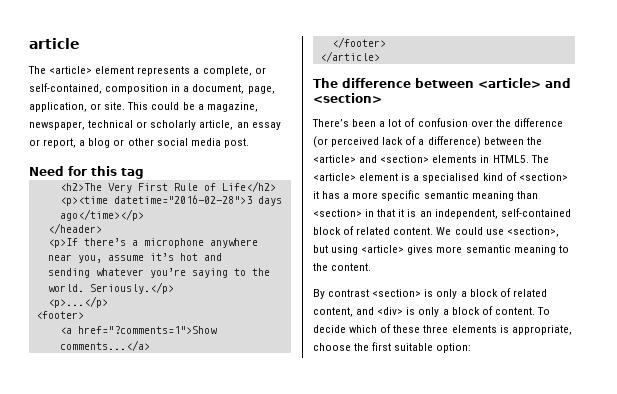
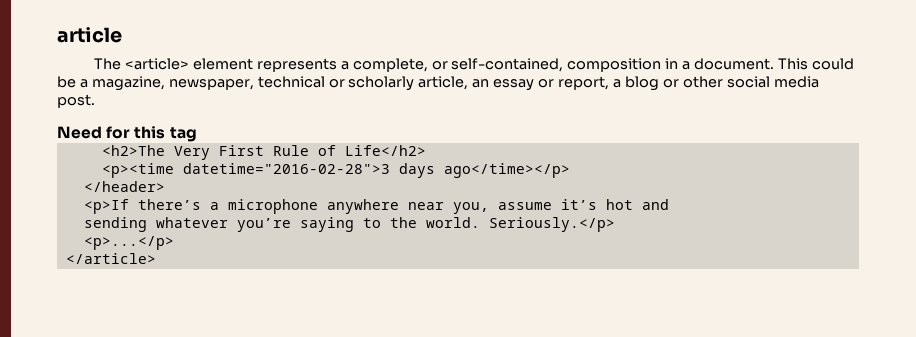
- The <article> element represents a complete, or self-contained, composition in a document, page, application, or site.
+ The <article> element represents a complete, or self-contained, composition in a document.
- <footer>
- <a href="?comments=1">Show comments...</a>
- </footer>
  </article>
- The difference between <article> and <section>
- There’s been a lot of confusion over the difference (or perceived lack of a difference) between the <article> and <section> elements in HTML5. The <article> element is a specialised kind of <section> it has a more specific semantic meaning than <section> in that it is an independent, self-contained block of related content. We could use <section>, but using <article> gives more semantic meaning to the content.
- By contrast <section> is only a block of related content, and <div> is only a block of content. To decide which of these three elements is appropriate, choose the first suitable option:

